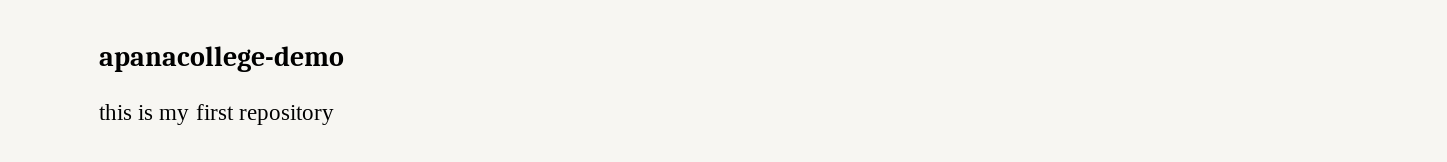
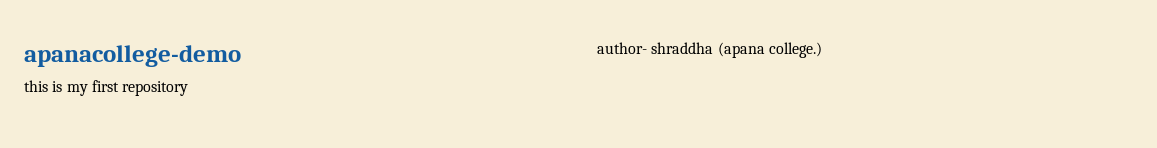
+ author- shraddha (apana college.)

